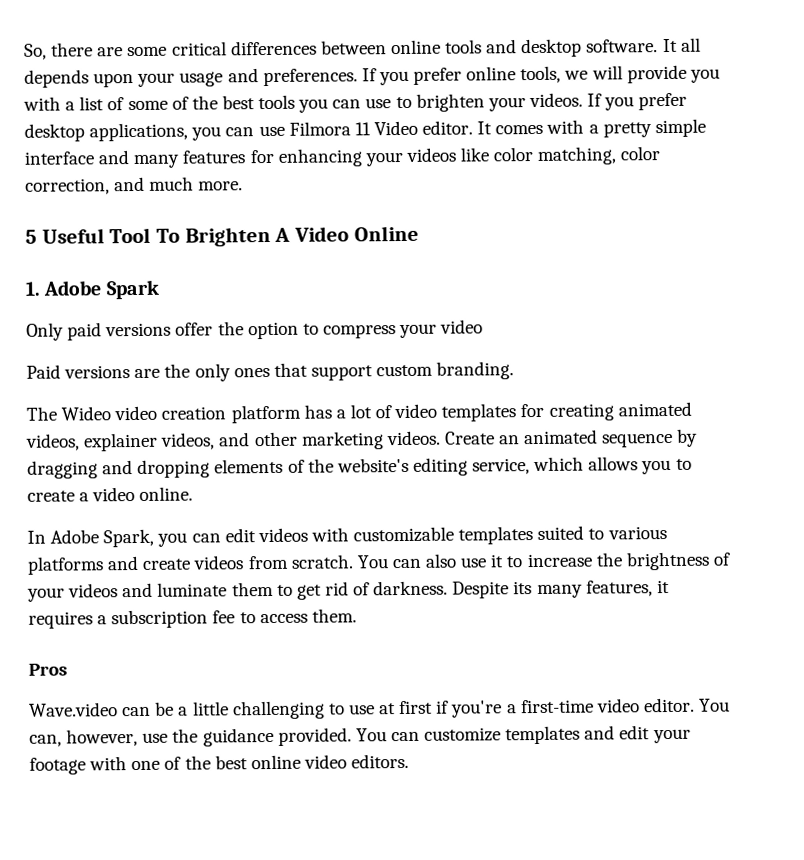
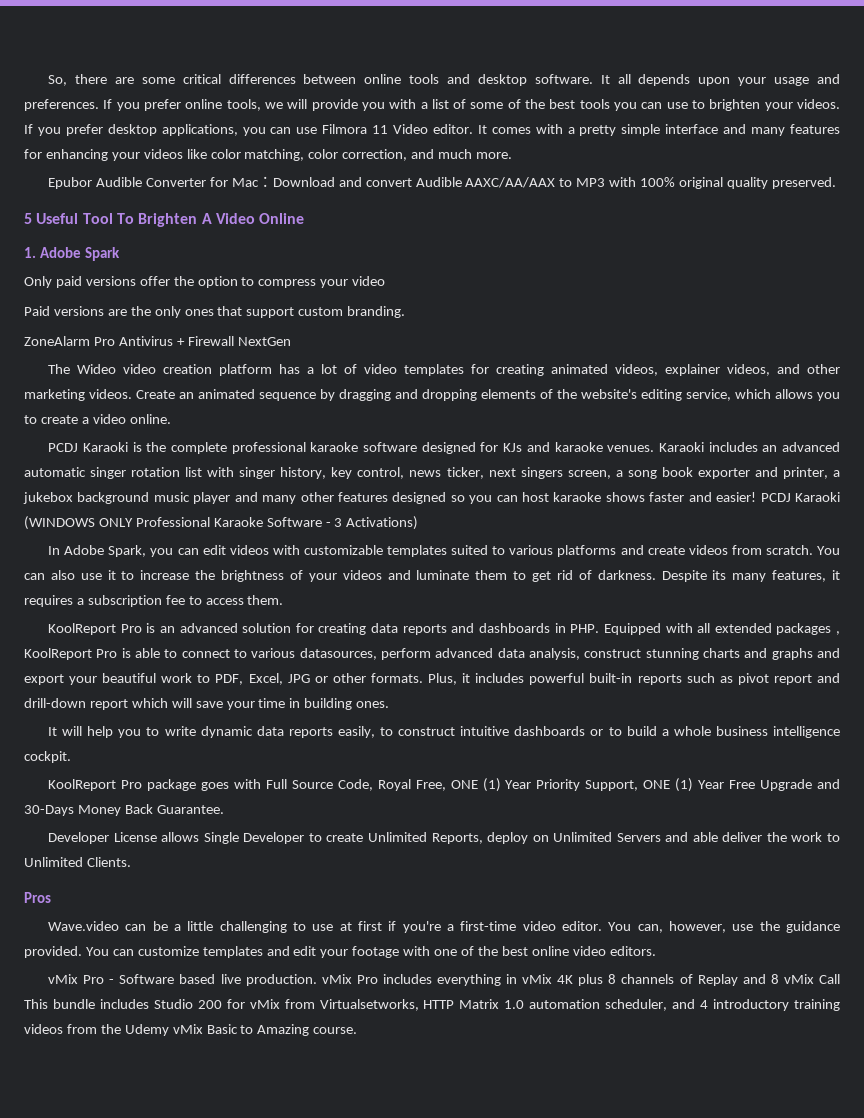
+ Epubor Audible Converter for Mac：Download and convert Audible AAXC/AA/AAX to MP3 with 100% original quality preserved.
+ ZoneAlarm Pro Antivirus + Firewall NextGen
+ PCDJ Karaoki is the complete professional karaoke software designed for KJs and karaoke venues. Karaoki includes an advanced automatic singer rotation list with singer history, key control, news ticker, next singers screen, a song book exporter and printer, a jukebox background music player and many other features designed so you can host karaoke shows faster and easier! PCDJ Karaoki (WINDOWS ONLY Professional Karaoke Software - 3 Activations)
+ KoolReport Pro is an advanced solution for creating data reports and dashboards in PHP. Equipped with all extended packages , KoolReport Pro is able to connect to various datasources, perform advanced data analysis, construct stunning charts and graphs and export your beautiful work to PDF, Excel, JPG or other formats. Plus, it includes powerful built-in reports such as pivot report and drill-down report which will save your time in building ones.
+ It will help you to write dynamic data reports easily, to construct intuitive dashboards or to build a whole business intelligence cockpit.
+ KoolReport Pro package goes with Full Source Code, Royal Free, ONE (1) Year Priority Support, ONE (1) Year Free Upgrade and 30-Days Money Back Guarantee.
+ Developer License allows Single Developer to create Unlimited Reports, deploy on Unlimited Servers and able deliver the work to Unlimited Clients.
+ vMix Pro - Software based live production. vMix Pro includes everything in vMix 4K plus 8 channels of Replay and 8 vMix Call This bundle includes Studio 200 for vMix from Virtualsetworks, HTTP Matrix 1.0 automation scheduler, and 4 introductory training videos from the Udemy vMix Basic to Amazing course.

